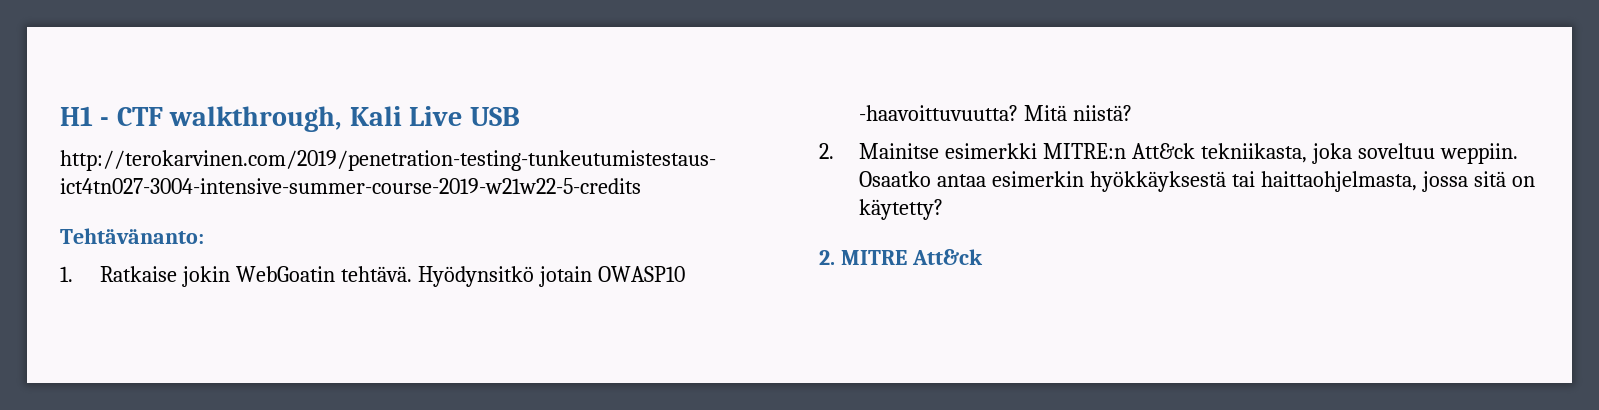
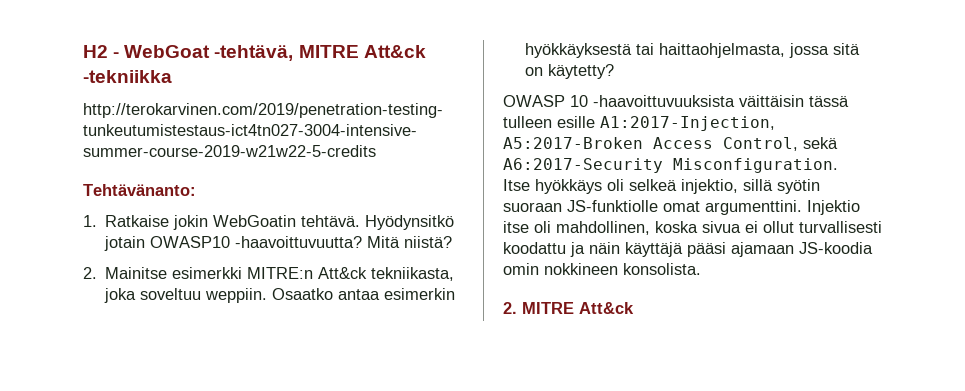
- H1 - CTF walkthrough, Kali Live USB
+ H2 - WebGoat -tehtävä, MITRE Att&ck -tekniikka
+ OWASP 10 -haavoittuvuuksista väittäisin tässä tulleen esille A1:2017-Injection, A5:2017-Broken Access Control, sekä A6:2017-Security Misconfiguration.
+ Itse hyökkäys oli selkeä injektio, sillä syötin suoraan JS-funktiolle omat argumenttini. Injektio itse oli mahdollinen, koska sivua ei ollut turvallisesti koodattu ja näin käyttäjä pääsi ajamaan JS-koodia omin nokkineen konsolista.

